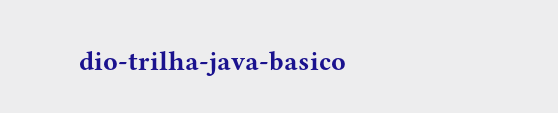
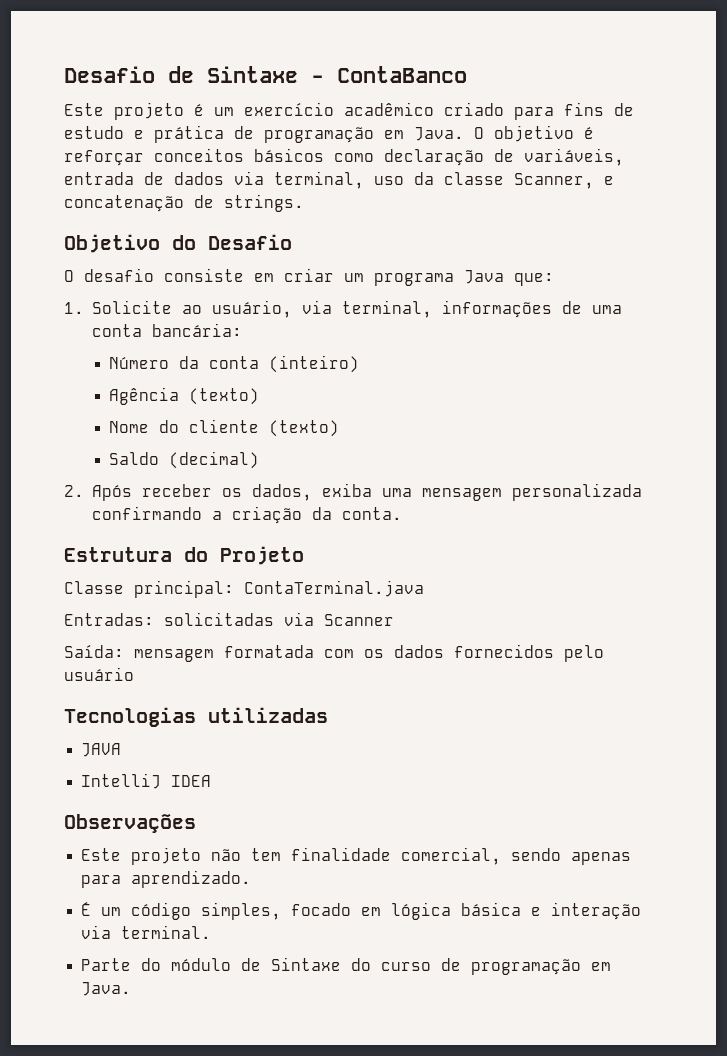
- dio-trilha-java-basico
+ Desafio de Sintaxe - ContaBanco
+ Este projeto é um exercício acadêmico criado para fins de estudo e prática de programação em Java. O objetivo é reforçar conceitos básicos como declaração de variáveis, entrada de dados via terminal, uso da classe Scanner, e concatenação de strings.
+ Objetivo do Desafio
+ O desafio consiste em criar um programa Java que:
+ 1. Solicite ao usuário, via terminal, informações de uma conta bancária:
+ Número da conta (inteiro)
+ Agência (texto)
+ Nome do cliente (texto)
+ Saldo (decimal)
+ 2. Após receber os dados, exiba uma mensagem personalizada confirmando a criação da conta.
+ Estrutura do Projeto
+ Classe principal: ContaTerminal.java
+ Entradas: solicitadas via Scanner
+ Saída: mensagem formatada com os dados fornecidos pelo usuário
+ Tecnologias utilizadas
+ JAVA
+ IntelliJ IDEA
+ Observações
+ Este projeto não tem finalidade comercial, sendo apenas para aprendizado.
+ É um código simples, focado em lógica básica e interação via terminal.
+ Parte do módulo de Sintaxe do curso de programação em Java.

